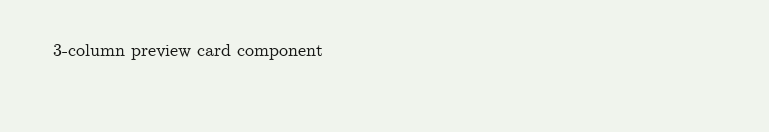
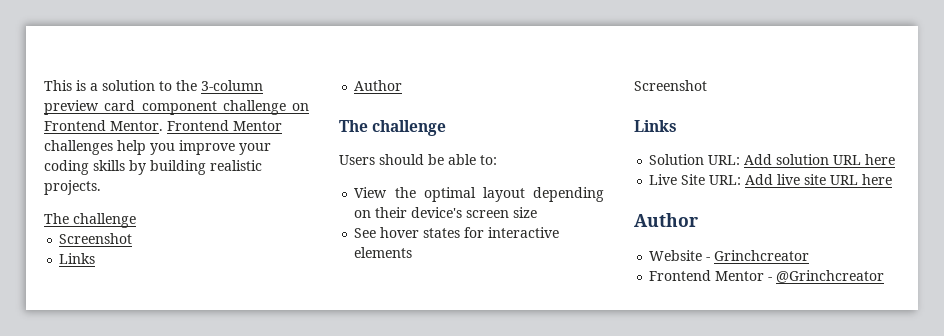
- 3-column preview card component
+ This is a solution to the 3-column preview card component challenge on Frontend Mentor. Frontend Mentor challenges help you improve your coding skills by building realistic projects.
+ The challenge
+ Screenshot
+ Links
+ Author
+ The challenge
+ Users should be able to:
+ View the optimal layout depending on their device's screen size
+ See hover states for interactive elements
+ Screenshot
+ Links
+ Solution URL: Add solution URL here
+ Live Site URL: Add live site URL here
+ Author
+ Website - Grinchcreator
+ Frontend Mentor - @Grinchcreator

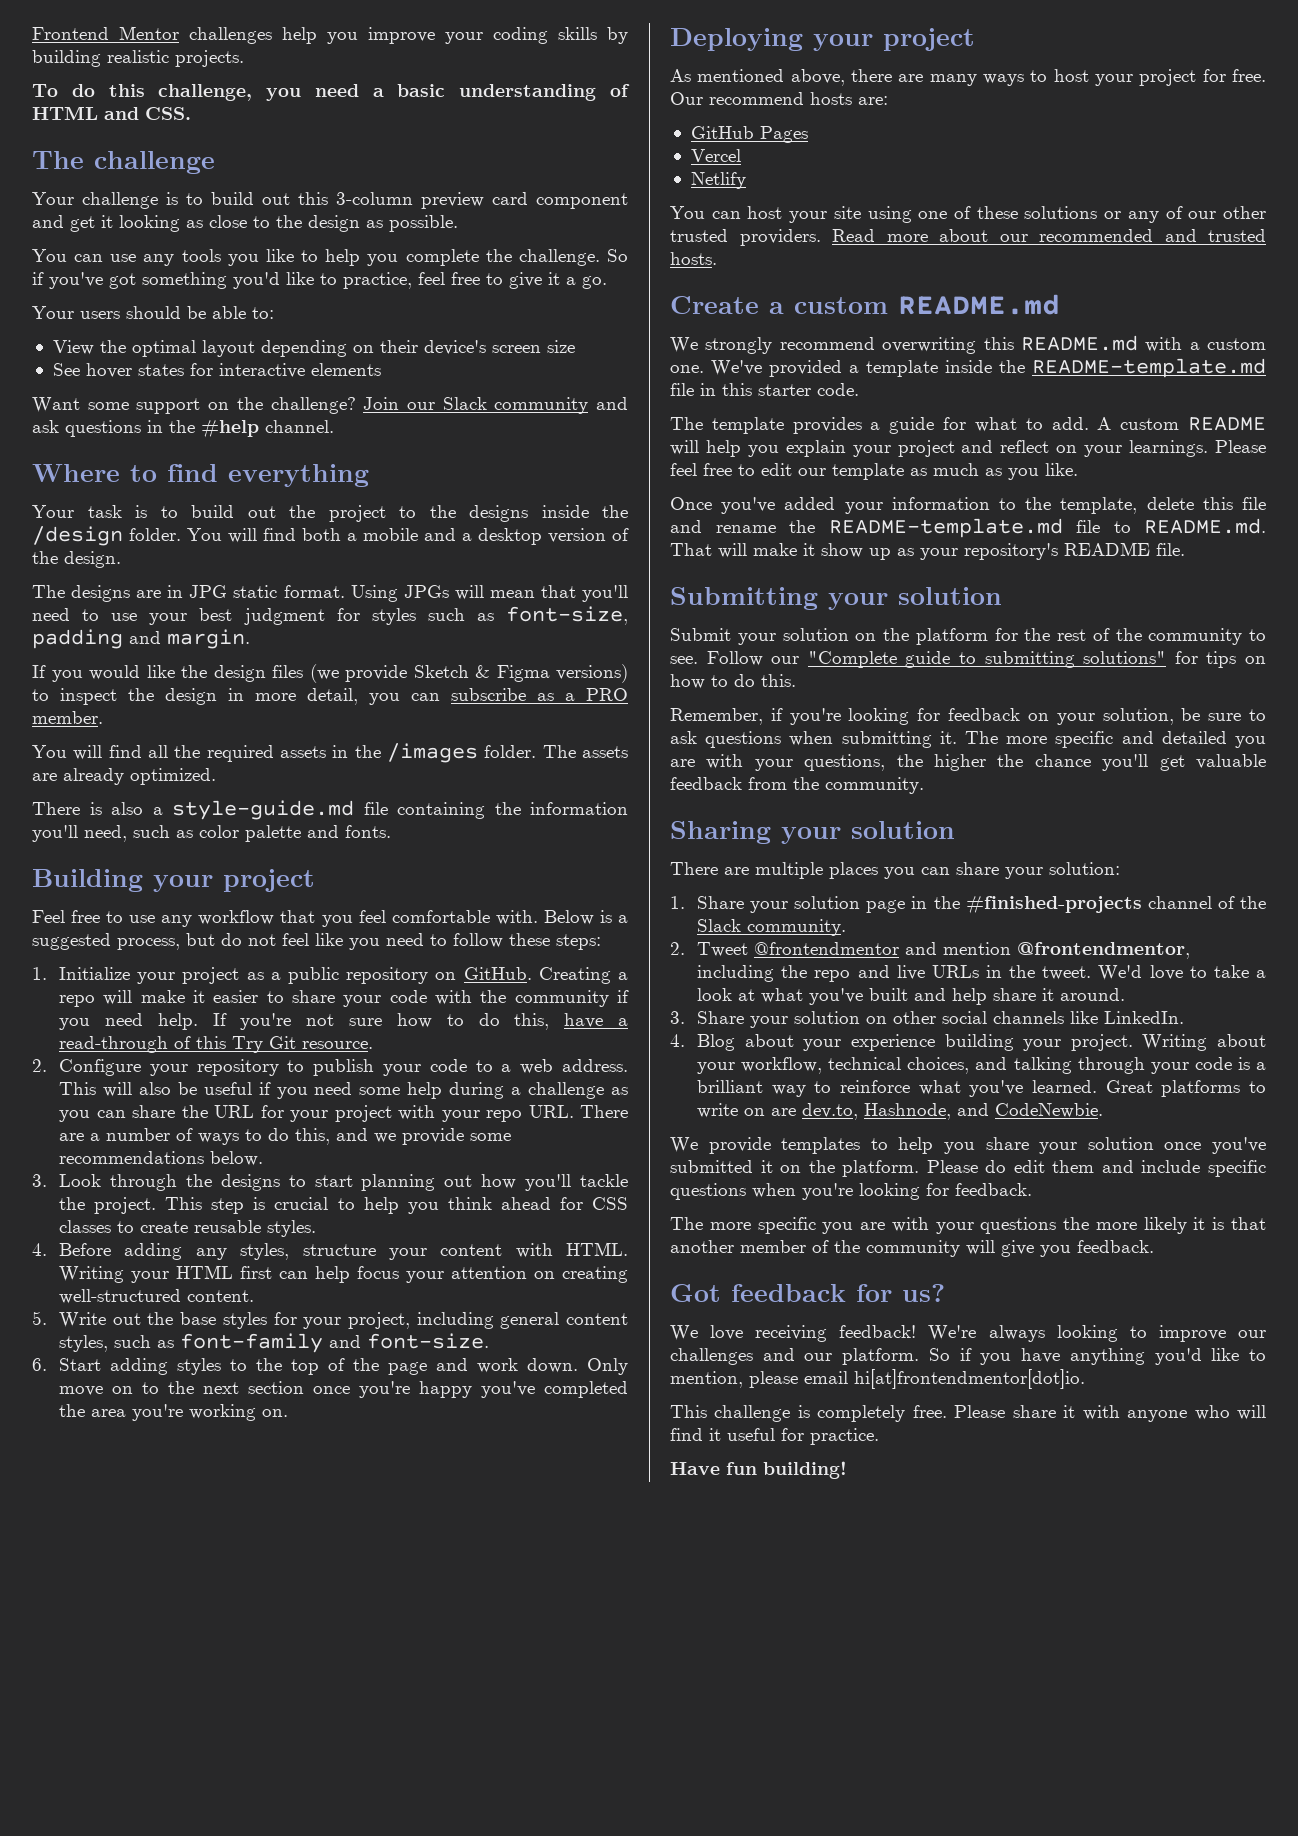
- This is a solution to the 3-column preview card component challenge on Frontend Mentor. Frontend Mentor challenges help you improve your coding skills by building realistic projects.
+ Frontend Mentor challenges help you improve your coding skills by building realistic projects.
+ To do this challenge, you need a basic understanding of HTML and CSS.
  The challenge
- Screenshot
- Links
- Author
- The challenge
- Users should be able to:
+ Your challenge is to build out this 3-column preview card component and get it looking as close to the design as possible.
+ You can use any tools you like to help you complete the challenge. So if you've got something you'd like to practice, feel free to give it a go.
+ Your users should be able to:
  See hover states for interactive elements
- Screenshot
- Links
- Solution URL: Add solution URL here
- Live Site URL: Add live site URL here
- Author
- Website - Grinchcreator
- Frontend Mentor - @Grinchcreator
+ Want some support on the challenge? Join our Slack community and ask questions in the #help channel.
+ Where to find everything
+ Your task is to build out the project to the designs inside the /design folder. You will find both a mobile and a desktop version of the design.
+ The designs are in JPG static format. Using JPGs will mean that you'll need to use your best judgment for styles such as font-size, padding and margin.
+ If you would like the design files (we provide Sketch & Figma versions) to inspect the design in more detail, you can subscribe as a PRO member.
+ You will find all the required assets in the /images folder. The assets are already optimized.
+ There is also a style-guide.md file containing the information you'll need, such as color palette and fonts.
+ Building your project
+ Feel free to use any workflow that you feel comfortable with. Below is a suggested process, but do not feel like you need to follow these steps:
+ 1. Initialize your project as a public repository on GitHub. Creating a repo will make it easier to share your code with the community if you need help. If you're not sure how to do this, have a read-through of this Try Git resource.
+ 2. Configure your repository to publish your code to a web address. This will also be useful if you need some help during a challenge as you can share the URL for your project with your repo URL. There are a number of ways to do this, and we provide some recommendations below.
+ 3. Look through the designs to start planning out how you'll tackle the project. This step is crucial to help you think ahead for CSS classes to create reusable styles.
+ 4. Before adding any styles, structure your content with HTML. Writing your HTML first can help focus your attention on creating well-structured content.
+ 5. Write out the base styles for your project, including general content styles, such as font-family and font-size.
+ 6. Start adding styles to the top of the page and work down. Only move on to the next section once you're happy you've completed the area you're working on.
+ Deploying your project
+ As mentioned above, there are many ways to host your project for free. Our recommend hosts are:
+ GitHub Pages
+ Vercel
+ Netlify
+ You can host your site using one of these solutions or any of our other trusted providers. Read more about our recommended and trusted hosts.
+ Create a custom README.md
+ We strongly recommend overwriting this README.md with a custom one. We've provided a template inside the README-template.md file in this starter code.
+ The template provides a guide for what to add. A custom README will help you explain your project and reflect on your learnings. Please feel free to edit our template as much as you like.
+ Once you've added your information to the template, delete this file and rename the README-template.md file to README.md. That will make it show up as your repository's README file.
+ Submitting your solution
+ Submit your solution on the platform for the rest of the community to see. Follow our "Complete guide to submitting solutions" for tips on how to do this.
+ Remember, if you're looking for feedback on your solution, be sure to ask questions when submitting it. The more specific and detailed you are with your questions, the higher the chance you'll get valuable feedback from the community.
+ Sharing your solution
+ There are multiple places you can share your solution:
+ 1. Share your solution page in the #finished-projects channel of the Slack community.
+ 2. Tweet @frontendmentor and mention @frontendmentor, including the repo and live URLs in the tweet. We'd love to take a look at what you've built and help share it around.
+ 3. Share your solution on other social channels like LinkedIn.
+ 4. Blog about your experience building your project. Writing about your workflow, technical choices, and talking through your code is a brilliant way to reinforce what you've learned. Great platforms to write on are dev.to, Hashnode, and CodeNewbie.
+ We provide templates to help you share your solution once you've submitted it on the platform. Please do edit them and include specific questions when you're looking for feedback.
+ The more specific you are with your questions the more likely it is that another member of the community will give you feedback.
+ Got feedback for us?
+ We love receiving feedback! We're always looking to improve our challenges and our platform. So if you have anything you'd like to mention, please email hi[at]frontendmentor[dot]io.
+ This challenge is completely free. Please share it with anyone who will find it useful for practice.
+ Have fun building!

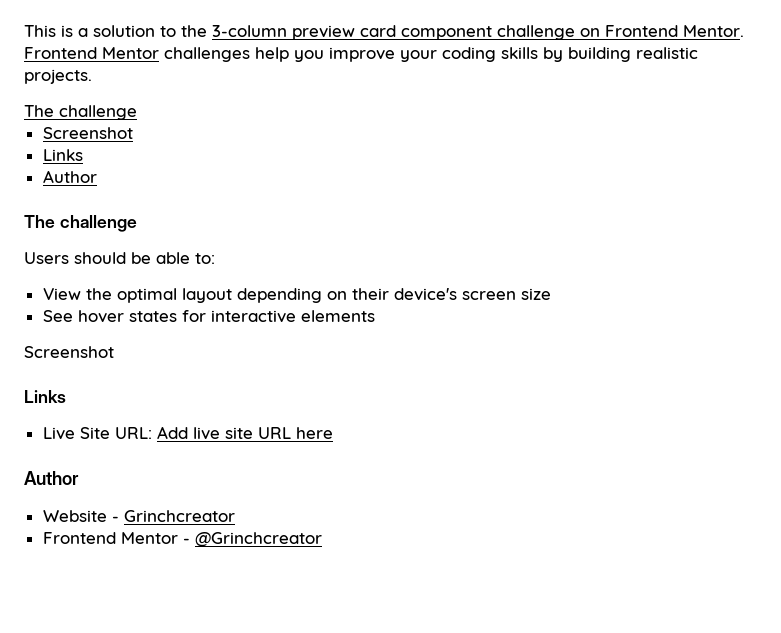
+ This is a solution to the 3-column preview card component challenge on Frontend Mentor.
  Frontend Mentor challenges help you improve your coding skills by building realistic projects.
- To do this challenge, you need a basic understanding of HTML and CSS.
  The challenge
- Your challenge is to build out this 3-column preview card component and get it looking as close to the design as possible.
- You can use any tools you like to help you complete the challenge. So if you've got something you'd like to practice, feel free to give it a go.
- Your users should be able to:
+ Screenshot
+ Links
+ Author
+ The challenge
+ Users should be able to:
  See hover states for interactive elements
- Want some support on the challenge? Join our Slack community and ask questions in the #help channel.
- Where to find everything
- Your task is to build out the project to the designs inside the /design folder. You will find both a mobile and a desktop version of the design.
- The designs are in JPG static format. Using JPGs will mean that you'll need to use your best judgment for styles such as font-size, padding and margin.
- If you would like the design files (we provide Sketch & Figma versions) to inspect the design in more detail, you can subscribe as a PRO member.
- You will find all the required assets in the /images folder. The assets are already optimized.
- There is also a style-guide.md file containing the information you'll need, such as color palette and fonts.
- Building your project
- Feel free to use any workflow that you feel comfortable with. Below is a suggested process, but do not feel like you need to follow these steps:
- 1. Initialize your project as a public repository on GitHub. Creating a repo will make it easier to share your code with the community if you need help. If you're not sure how to do this, have a read-through of this Try Git resource.
- 2. Configure your repository to publish your code to a web address. This will also be useful if you need some help during a challenge as you can share the URL for your project with your repo URL. There are a number of ways to do this, and we provide some recommendations below.
- 3. Look through the designs to start planning out how you'll tackle the project. This step is crucial to help you think ahead for CSS classes to create reusable styles.
- 4. Before adding any styles, structure your content with HTML. Writing your HTML first can help focus your attention on creating well-structured content.
- 5. Write out the base styles for your project, including general content styles, such as font-family and font-size.
- 6. Start adding styles to the top of the page and work down. Only move on to the next section once you're happy you've completed the area you're working on.
- Deploying your project
- As mentioned above, there are many ways to host your project for free. Our recommend hosts are:
- GitHub Pages
- Vercel
- Netlify
- You can host your site using one of these solutions or any of our other trusted providers. Read more about our recommended and trusted hosts.
- Create a custom README.md
- We strongly recommend overwriting this README.md with a custom one. We've provided a template inside the README-template.md file in this starter code.
- The template provides a guide for what to add. A custom README will help you explain your project and reflect on your learnings. Please feel free to edit our template as much as you like.
- Once you've added your information to the template, delete this file and rename the README-template.md file to README.md. That will make it show up as your repository's README file.
- Submitting your solution
- Submit your solution on the platform for the rest of the community to see. Follow our "Complete guide to submitting solutions" for tips on how to do this.
- Remember, if you're looking for feedback on your solution, be sure to ask questions when submitting it. The more specific and detailed you are with your questions, the higher the chance you'll get valuable feedback from the community.
- Sharing your solution
- There are multiple places you can share your solution:
- 1. Share your solution page in the #finished-projects channel of the Slack community.
- 2. Tweet @frontendmentor and mention @frontendmentor, including the repo and live URLs in the tweet. We'd love to take a look at what you've built and help share it around.
- 3. Share your solution on other social channels like LinkedIn.
- 4. Blog about your experience building your project. Writing about your workflow, technical choices, and talking through your code is a brilliant way to reinforce what you've learned. Great platforms to write on are dev.to, Hashnode, and CodeNewbie.
- We provide templates to help you share your solution once you've submitted it on the platform. Please do edit them and include specific questions when you're looking for feedback.
- The more specific you are with your questions the more likely it is that another member of the community will give you feedback.
- Got feedback for us?
- We love receiving feedback! We're always looking to improve our challenges and our platform. So if you have anything you'd like to mention, please email hi[at]frontendmentor[dot]io.
- This challenge is completely free. Please share it with anyone who will find it useful for practice.
- Have fun building!
+ Screenshot
+ Links
+ Live Site URL: Add live site URL here
+ Author
+ Website - Grinchcreator
+ Frontend Mentor - @Grinchcreator

